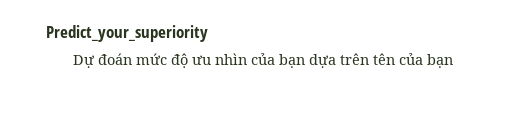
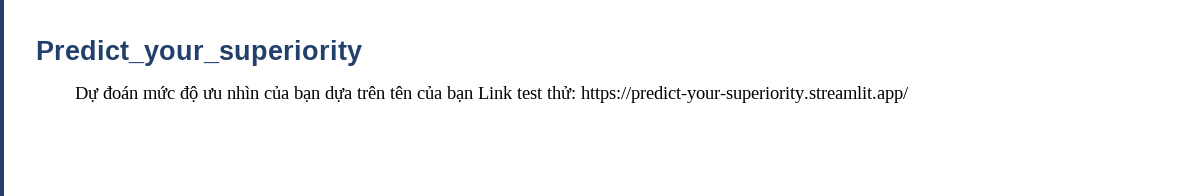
- Dự đoán mức độ ưu nhìn của bạn dựa trên tên của bạn
+ Dự đoán mức độ ưu nhìn của bạn dựa trên tên của bạn Link test thử: https://predict-your-superiority.streamlit.app/

